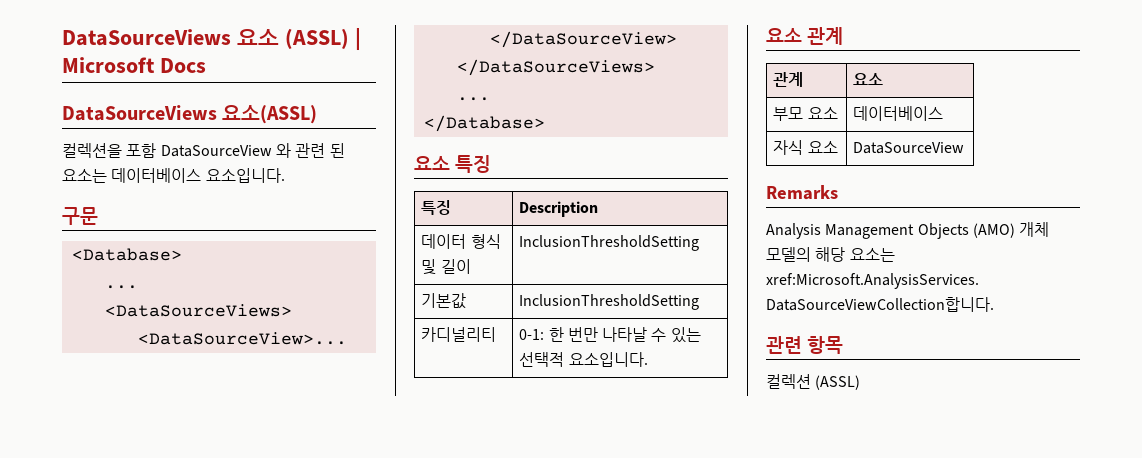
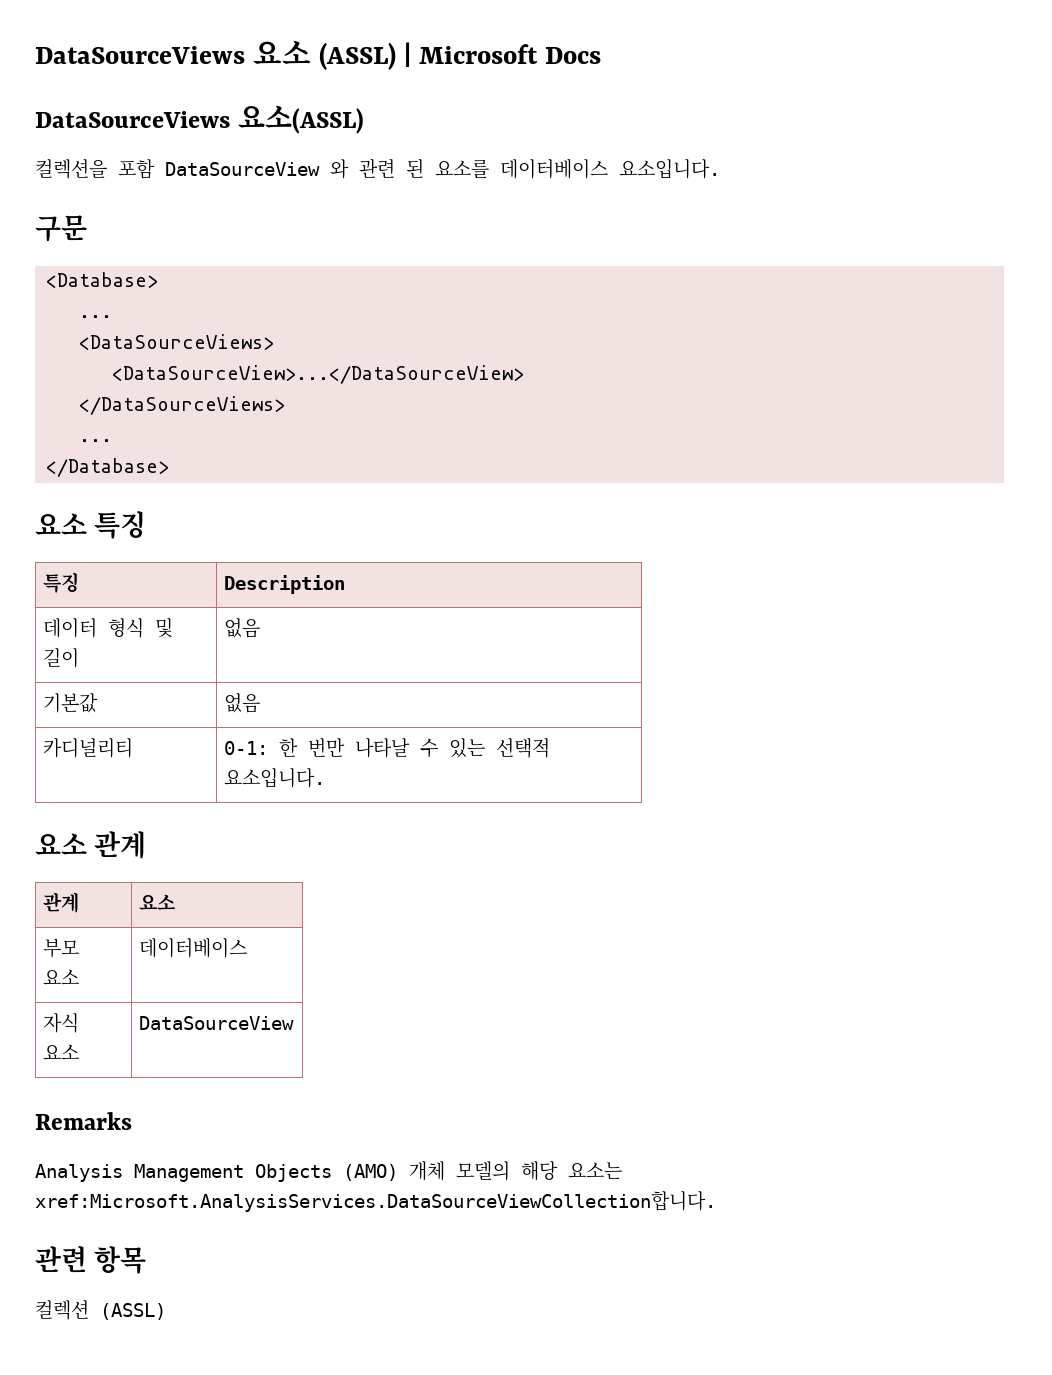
- 컬렉션을 포함 DataSourceView 와 관련 된 요소는 데이터베이스 요소입니다.
+ 컬렉션을 포함 DataSourceView 와 관련 된 요소를 데이터베이스 요소입니다.
- 데이터 형식 및 길이 | InclusionThresholdSetting
+ 데이터 형식 및 길이 | 없음
- 기본값 | InclusionThresholdSetting
+ 기본값 | 없음

